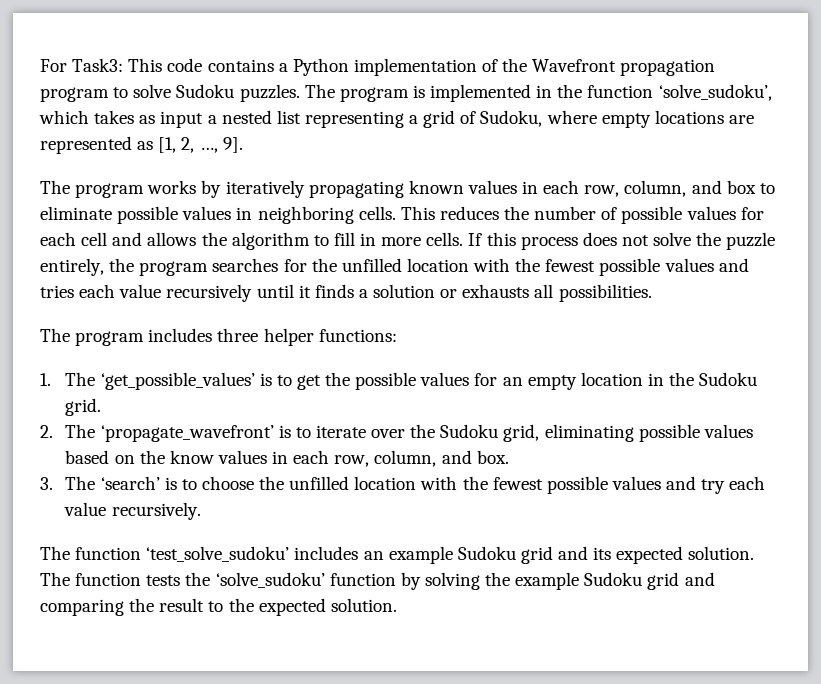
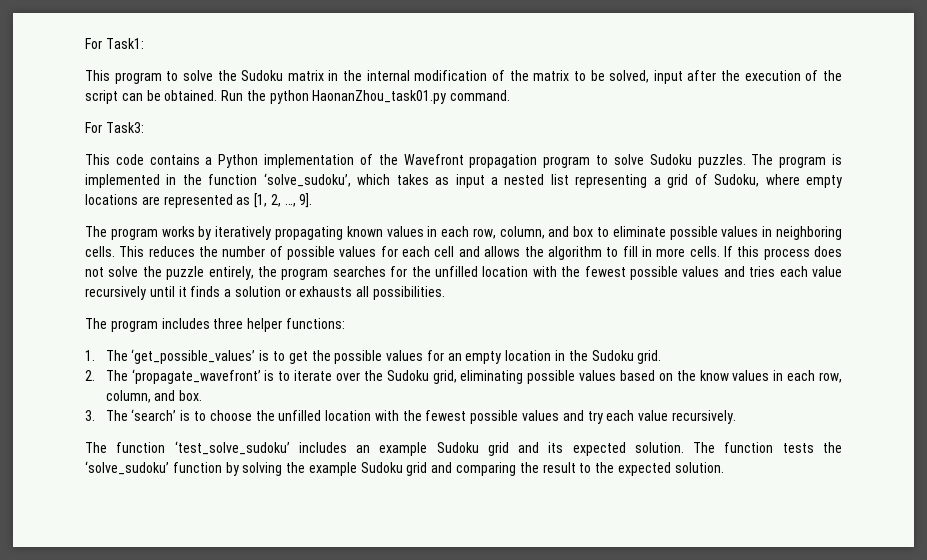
- For Task3: This code contains a Python implementation of the Wavefront propagation program to solve Sudoku puzzles.
+ For Task1:
+ This program to solve the Sudoku matrix in the internal modification of the matrix to be solved, input after the execution of the script can be obtained. Run the python HaonanZhou_task01.py command.
+ For Task3:
+ This code contains a Python implementation of the Wavefront propagation program to solve Sudoku puzzles.

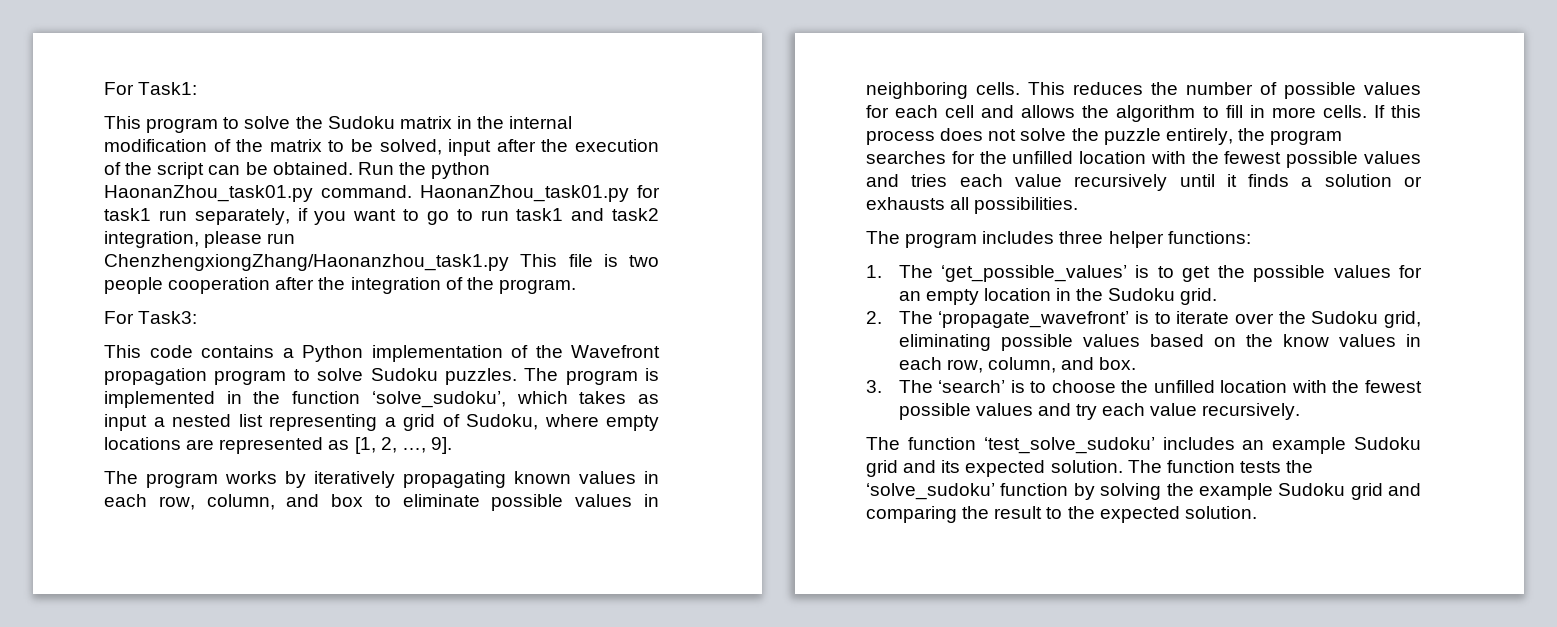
+ HaonanZhou_task01.py for task1 run separately, if you want to go to run task1 and task2 integration, please run ChenzhengxiongZhang/Haonanzhou_task1.py This file is two people cooperation after the integration of the program.

